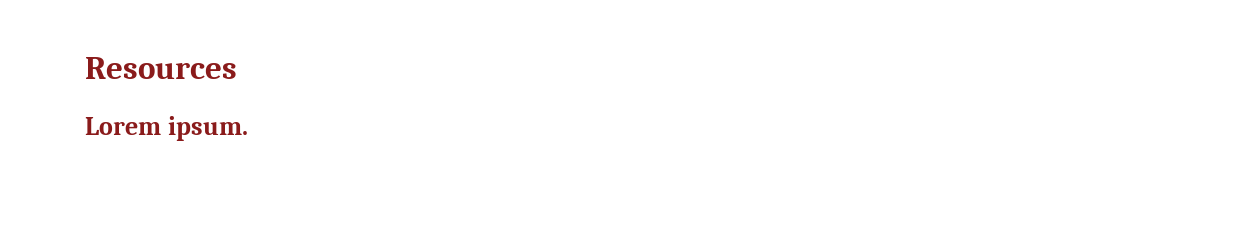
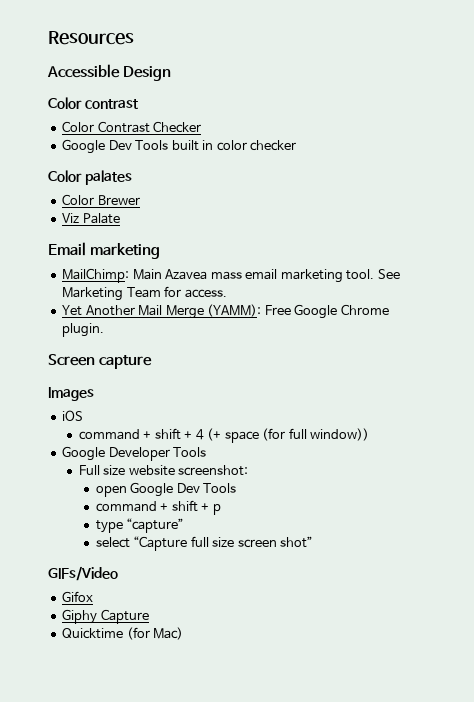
- Lorem ipsum.
+ Accessible Design
+ Color contrast
+ Color Contrast Checker
+ Google Dev Tools built in color checker
+ Color palates
+ Color Brewer
+ Viz Palate
+ Email marketing
+ MailChimp: Main Azavea mass email marketing tool. See Marketing Team for access.
+ Yet Another Mail Merge (YAMM): Free Google Chrome plugin.
+ Screen capture
+ Images
+ iOS
+ command + shift + 4 (+ space (for full window))
+ Google Developer Tools
+ Full size website screenshot:
+ open Google Dev Tools
+ command + shift + p
+ type “capture”
+ select “Capture full size screen shot”
+ GIFs/Video
+ Gifox
+ Giphy Capture
+ Quicktime (for Mac)

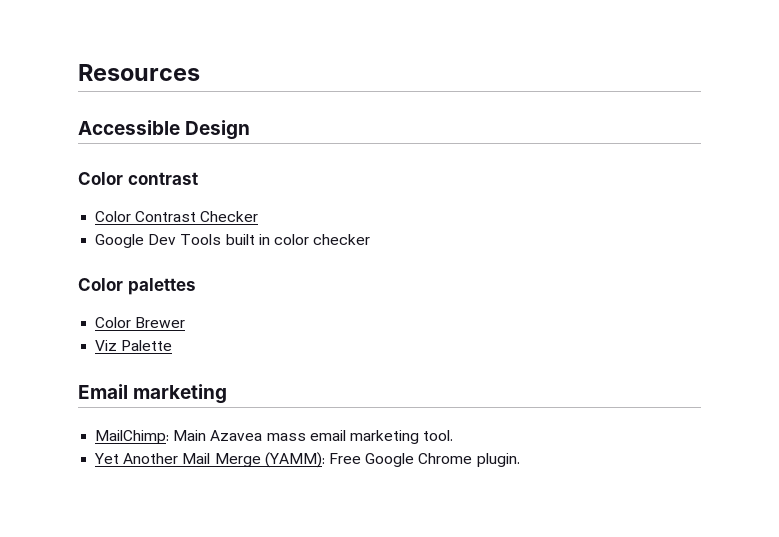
- Color palates
+ Color palettes
- Viz Palate
+ Viz Palette
- See Marketing Team for access.
- Screen capture
- Images
- iOS
- command + shift + 4 (+ space (for full window))
- Google Developer Tools
- Full size website screenshot:
- open Google Dev Tools
- command + shift + p
- type “capture”
- select “Capture full size screen shot”
- GIFs/Video
- Gifox
- Giphy Capture
- Quicktime (for Mac)

